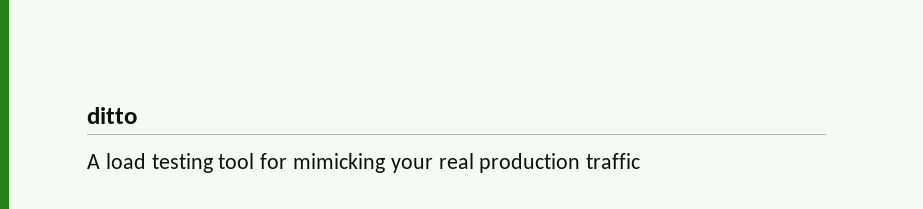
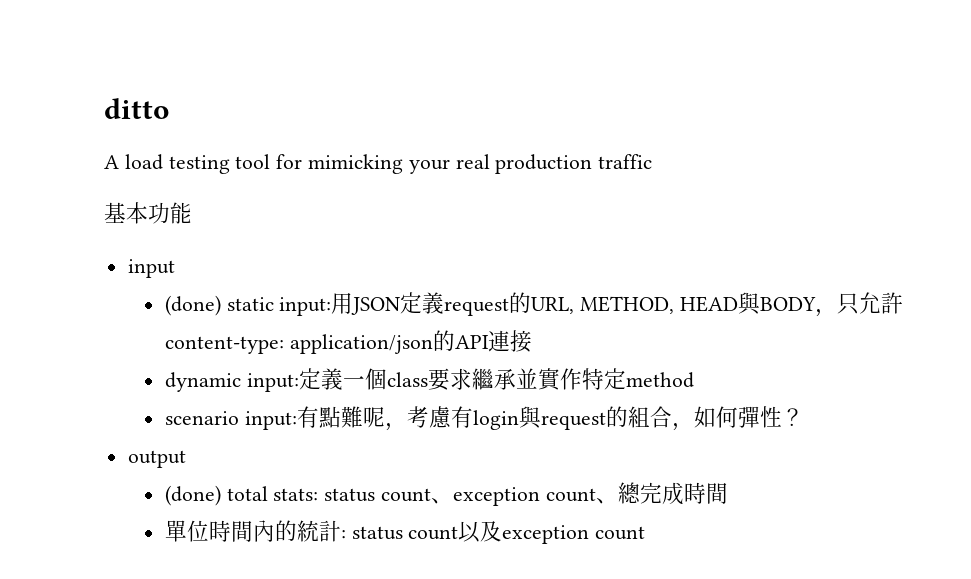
+ 基本功能
+ input
+ (done) static input:用JSON定義request的URL, METHOD, HEAD與BODY，只允許content-type: application/json的API連接
+ dynamic input:定義一個class要求繼承並實作特定method
+ scenario input:有點難呢，考慮有login與request的組合，如何彈性？
+ output
+ (done) total stats: status count、exception count、總完成時間
+ 單位時間內的統計: status count以及exception count

